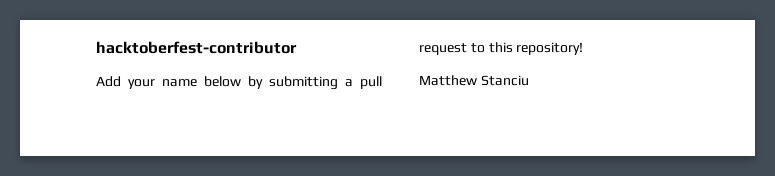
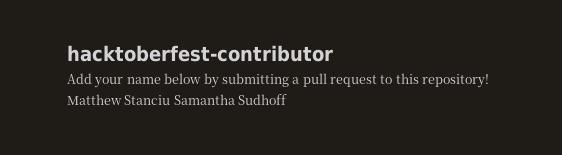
- Matthew Stanciu
+ Matthew Stanciu Samantha Sudhoff

